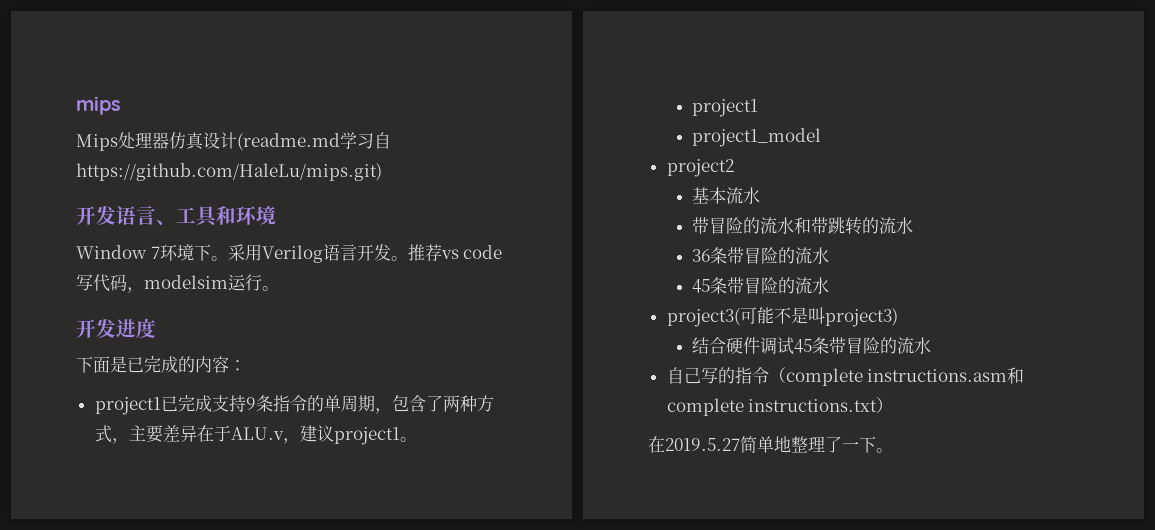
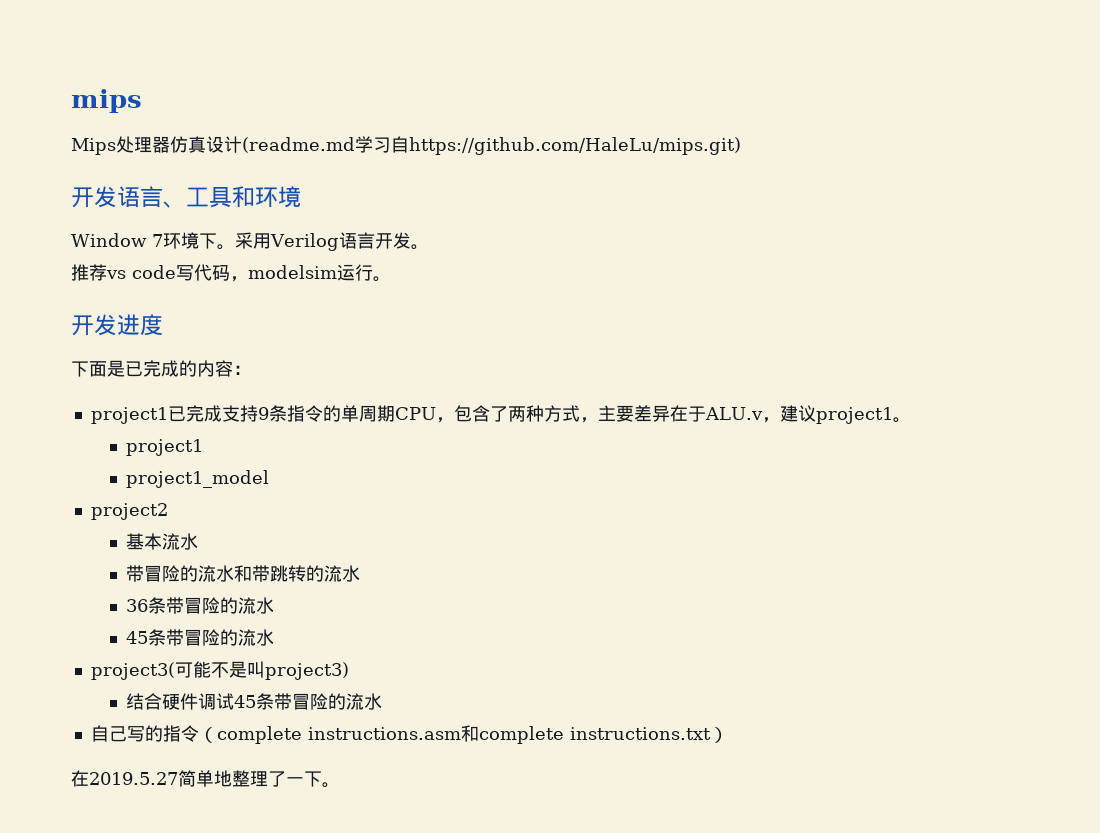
- 采用Verilog语言开发。推荐vs code写代码，modelsim运行。
+ 采用Verilog语言开发。
+ 推荐vs code写代码，modelsim运行。
- project1已完成支持9条指令的单周期，包含了两种方式，主要差异在于ALU.v，建议project1。
+ project1已完成支持9条指令的单周期CPU，包含了两种方式，主要差异在于ALU.v，建议project1。

